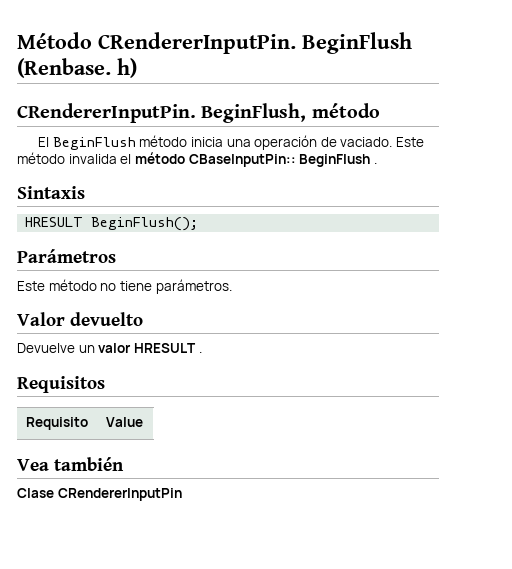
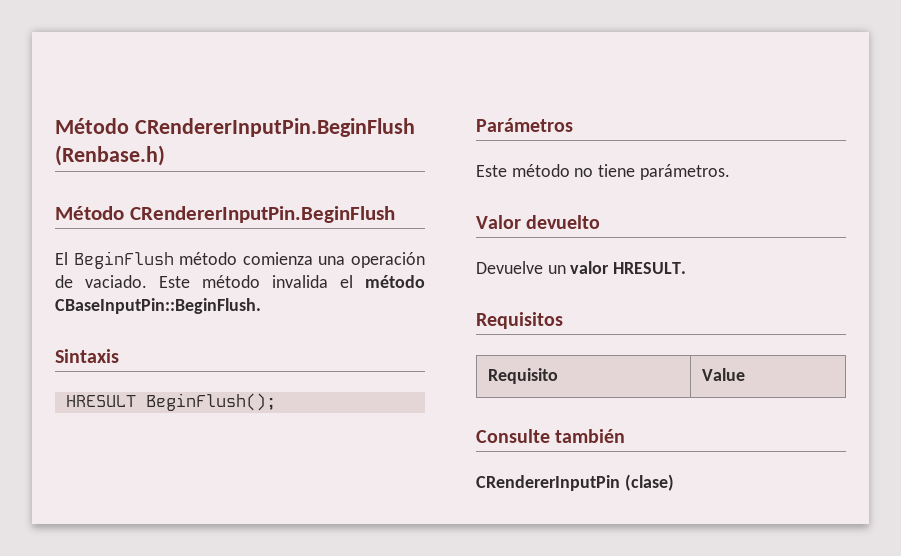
- Método CRendererInputPin. BeginFlush (Renbase. h)
- CRendererInputPin. BeginFlush, método
+ Método CRendererInputPin.BeginFlush (Renbase.h)
+ Método CRendererInputPin.BeginFlush
- El BeginFlush método inicia una operación de vaciado.
+ El BeginFlush método comienza una operación de vaciado.
- Este método invalida el método CBaseInputPin:: BeginFlush .
+ Este método invalida el método CBaseInputPin::BeginFlush.
- Devuelve un valor HRESULT .
+ Devuelve un valor HRESULT.
- Vea también
+ Consulte también
- Clase CRendererInputPin
+ CRendererInputPin (clase)

